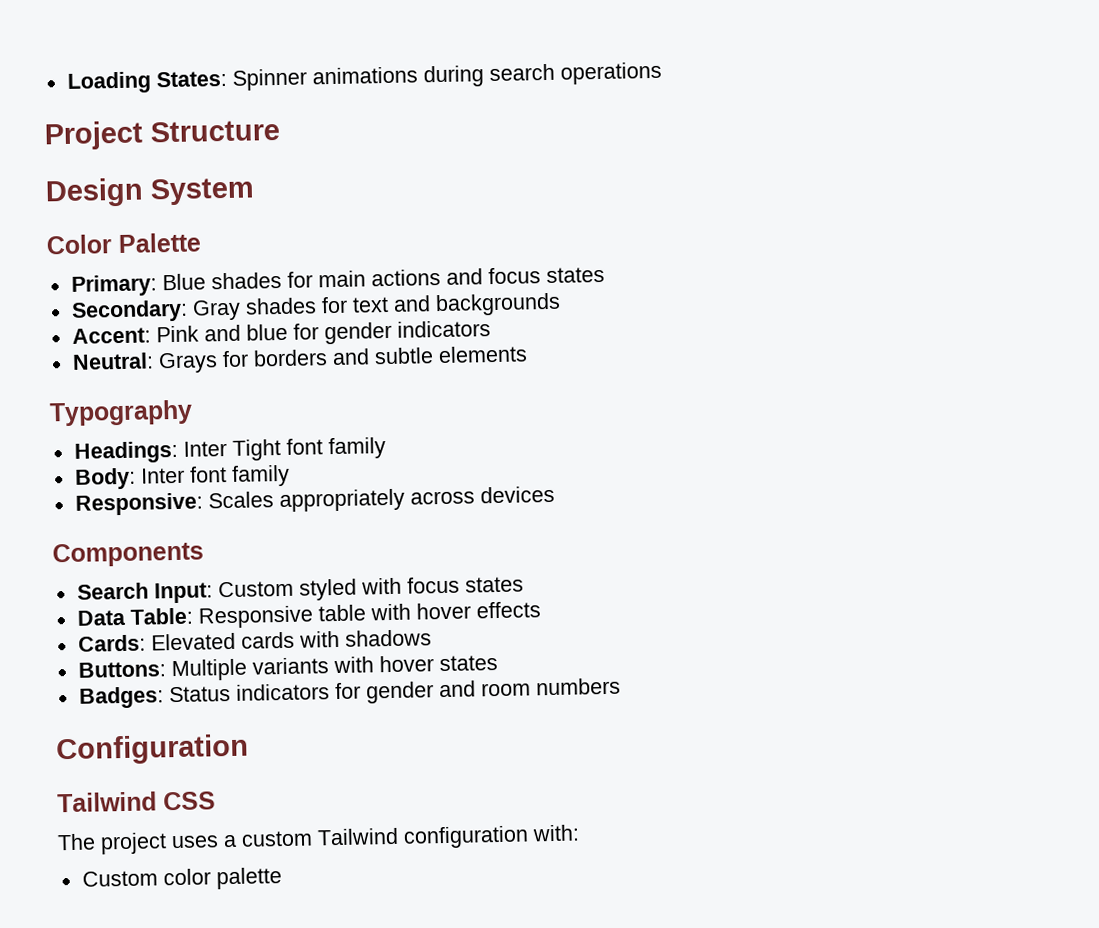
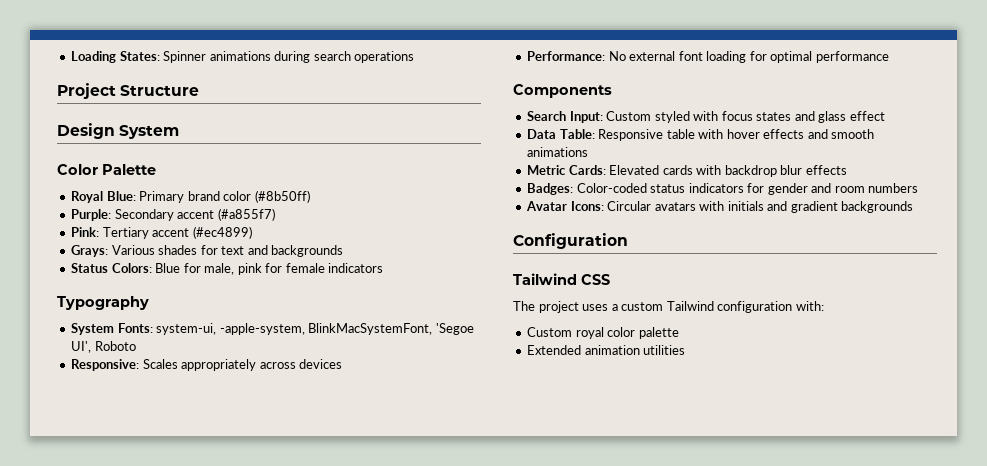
- Primary: Blue shades for main actions and focus states
- Secondary: Gray shades for text and backgrounds
+ Royal Blue: Primary brand color (#8b50ff)
+ Purple: Secondary accent (#a855f7)
+ Pink: Tertiary accent (#ec4899)
+ Grays: Various shades for text and backgrounds
- Accent: Pink and blue for gender indicators
- Neutral: Grays for borders and subtle elements
+ Status Colors: Blue for male, pink for female indicators
  Typography
- Headings: Inter Tight font family
- Body: Inter font family
+ System Fonts: system-ui, -apple-system, BlinkMacSystemFont, 'Segoe UI', Roboto
+ Performance: No external font loading for optimal performance
- Search Input: Custom styled with focus states
+ Search Input: Custom styled with focus states and glass effect
- Data Table: Responsive table with hover effects
- Cards: Elevated cards with shadows
- Buttons: Multiple variants with hover states
+ Data Table: Responsive table with hover effects and smooth animations
+ Metric Cards: Elevated cards with backdrop blur effects
- Badges: Status indicators for gender and room numbers
+ Badges: Color-coded status indicators for gender and room numbers
+ Avatar Icons: Circular avatars with initials and gradient backgrounds
- Custom color palette
+ Custom royal color palette
+ Extended animation utilities

